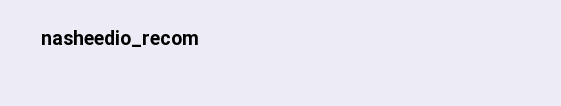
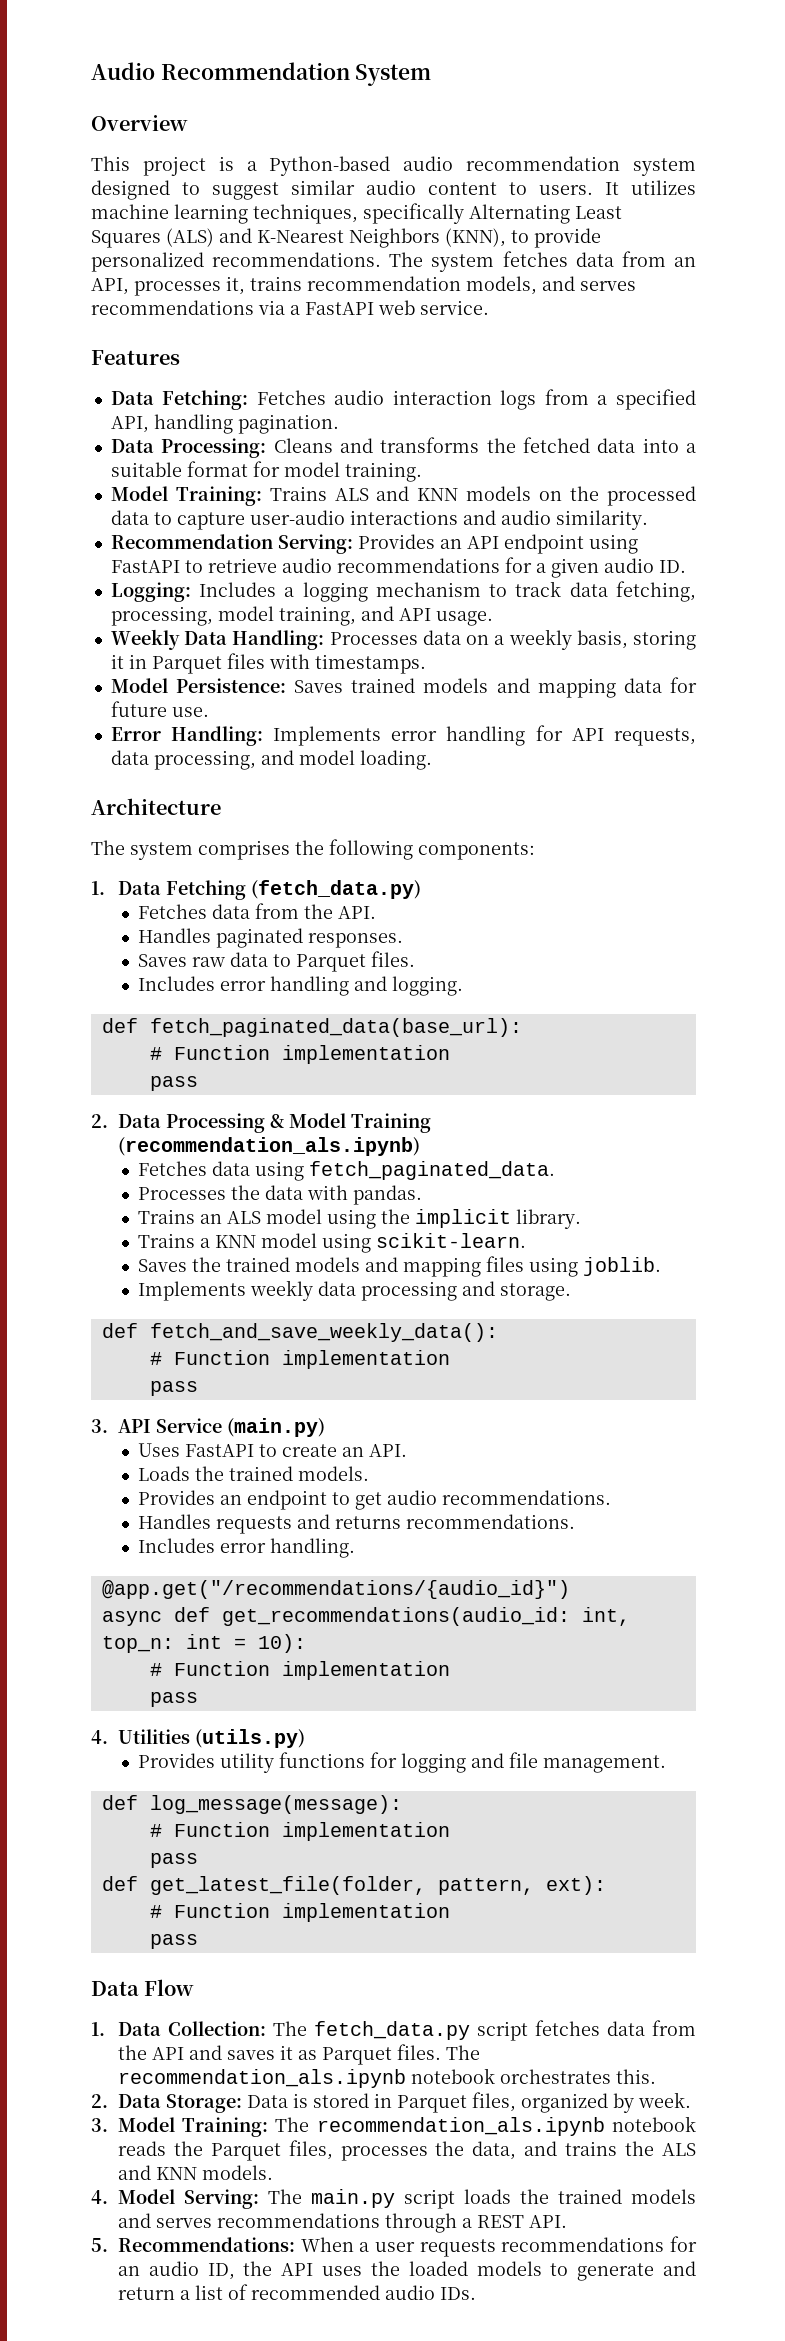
- nasheedio_recom
+ Audio Recommendation System
+ Overview
+ This project is a Python-based audio recommendation system designed to suggest similar audio content to users. It utilizes machine learning techniques, specifically Alternating Least Squares (ALS) and K-Nearest Neighbors (KNN), to provide personalized recommendations. The system fetches data from an API, processes it, trains recommendation models, and serves recommendations via a FastAPI web service.
+ Features
+ Data Fetching: Fetches audio interaction logs from a specified API, handling pagination.
+ Data Processing: Cleans and transforms the fetched data into a suitable format for model training.
+ Model Training: Trains ALS and KNN models on the processed data to capture user-audio interactions and audio similarity.
+ Recommendation Serving: Provides an API endpoint using FastAPI to retrieve audio recommendations for a given audio ID.
+ Logging: Includes a logging mechanism to track data fetching, processing, model training, and API usage.
+ Weekly Data Handling: Processes data on a weekly basis, storing it in Parquet files with timestamps.
+ Model Persistence: Saves trained models and mapping data for future use.
+ Error Handling: Implements error handling for API requests, data processing, and model loading.
+ Architecture
+ The system comprises the following components:
+ 1. Data Fetching (fetch_data.py)
+ Fetches data from the API.
+ Handles paginated responses.
+ Saves raw data to Parquet files.
+ Includes error handling and logging.
+ def fetch_paginated_data(base_url):
+ # Function implementation
+ pass
+ 2. Data Processing & Model Training (recommendation_als.ipynb)
+ Fetches data using fetch_paginated_data.
+ Processes the data with pandas.
+ Trains an ALS model using the implicit library.
+ Trains a KNN model using scikit-learn.
+ Saves the trained models and mapping files using joblib.
+ Implements weekly data processing and storage.
+ def fetch_and_save_weekly_data():
+ # Function implementation
+ pass
+ 3. API Service (main.py)
+ Uses FastAPI to create an API.
+ Loads the trained models.
+ Provides an endpoint to get audio recommendations.
+ Handles requests and returns recommendations.
+ Includes error handling.
+ @app.get("/recommendations/{audio_id}")
+ async def get_recommendations(audio_id: int, top_n: int = 10):
+ # Function implementation
+ pass
+ 4. Utilities (utils.py)
+ Provides utility functions for logging and file management.
+ def log_message(message):
+ # Function implementation
+ pass
+ def get_latest_file(folder, pattern, ext):
+ # Function implementation
+ pass
+ Data Flow
+ 1. Data Collection: The fetch_data.py script fetches data from the API and saves it as Parquet files. The recommendation_als.ipynb notebook orchestrates this.
+ 2. Data Storage: Data is stored in Parquet files, organized by week.
+ 3. Model Training: The recommendation_als.ipynb notebook reads the Parquet files, processes the data, and trains the ALS and KNN models.
+ 4. Model Serving: The main.py script loads the trained models and serves recommendations through a REST API.
+ 5. Recommendations: When a user requests recommendations for an audio ID, the API uses the loaded models to generate and return a list of recommended audio IDs.

